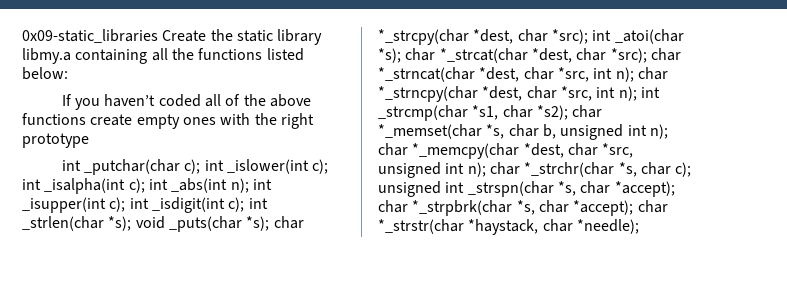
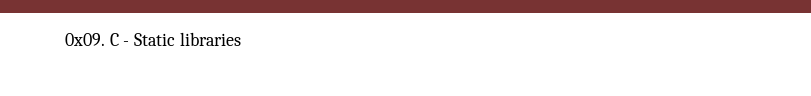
- 0x09-static_libraries Create the static library libmy.a containing all the functions listed below:
- If you haven’t coded all of the above functions create empty ones with the right prototype
- int _putchar(char c); int _islower(int c); int _isalpha(int c); int _abs(int n); int _isupper(int c); int _isdigit(int c); int _strlen(char *s); void _puts(char *s); char *_strcpy(char *dest, char *src); int _atoi(char *s); char *_strcat(char *dest, char *src); char *_strncat(char *dest, char *src, int n); char *_strncpy(char *dest, char *src, int n); int _strcmp(char *s1, char *s2); char *_memset(char *s, char b, unsigned int n); char *_memcpy(char *dest, char *src, unsigned int n); char *_strchr(char *s, char c); unsigned int _strspn(char *s, char *accept); char *_strpbrk(char *s, char *accept); char *_strstr(char *haystack, char *needle);
+ 0x09. C - Static libraries

